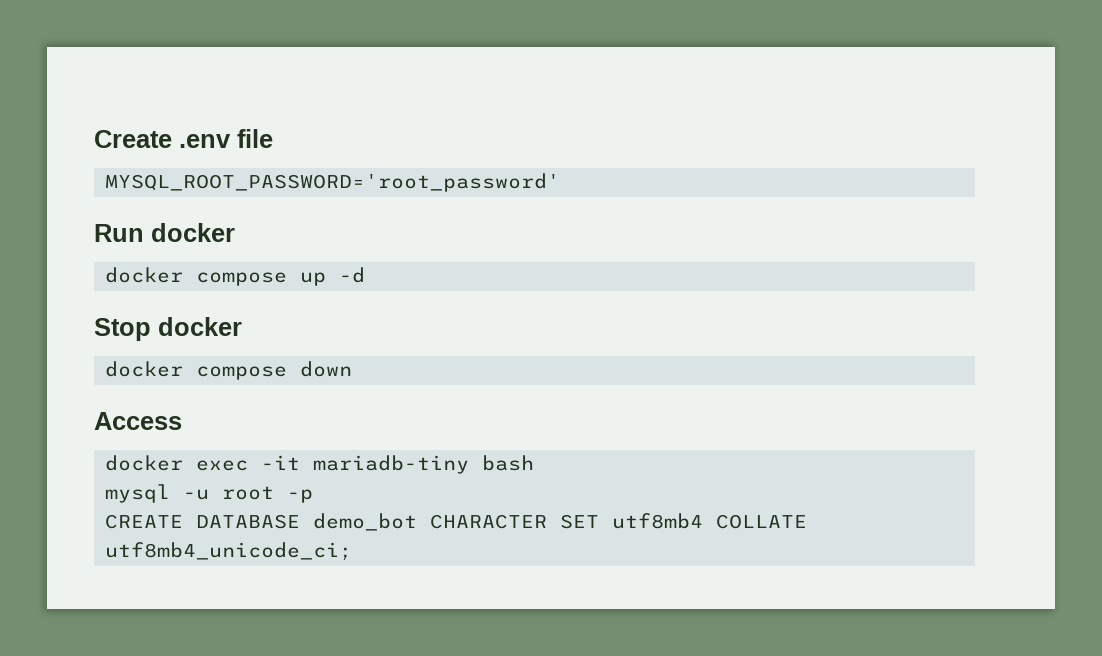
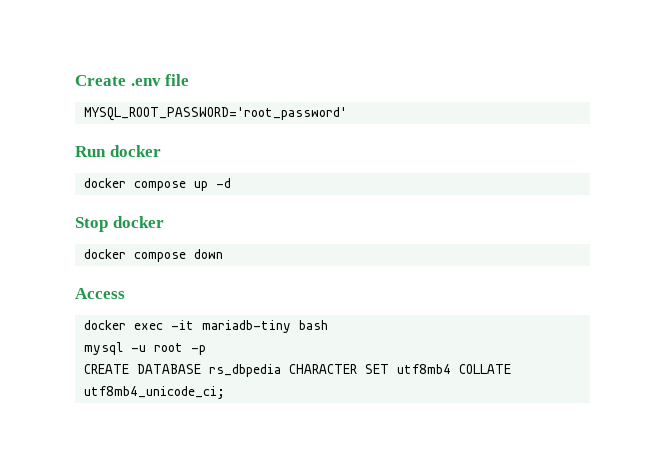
- CREATE DATABASE demo_bot CHARACTER SET utf8mb4 COLLATE utf8mb4_unicode_ci;
+ CREATE DATABASE rs_dbpedia CHARACTER SET utf8mb4 COLLATE utf8mb4_unicode_ci;

